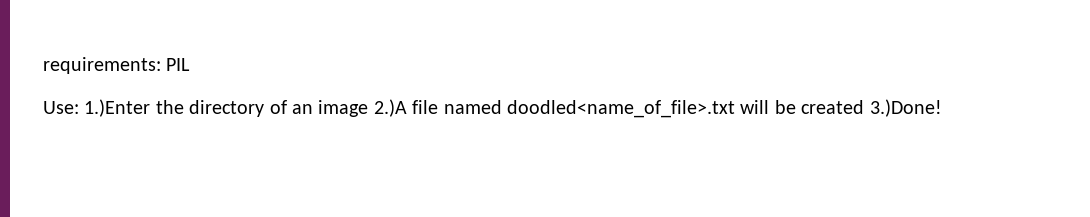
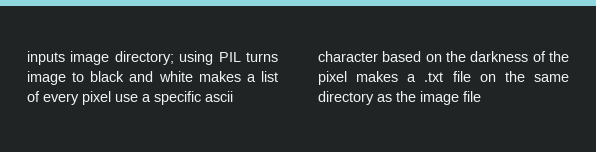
- requirements: PIL
- Use: 1.)Enter the directory of an image 2.)A file named doodled<name_of_file>.txt will be created 3.)Done!
+ inputs image directory; using PIL turns image to black and white makes a list of every pixel use a specific ascii character based on the darkness of the pixel makes a .txt file on the same directory as the image file

